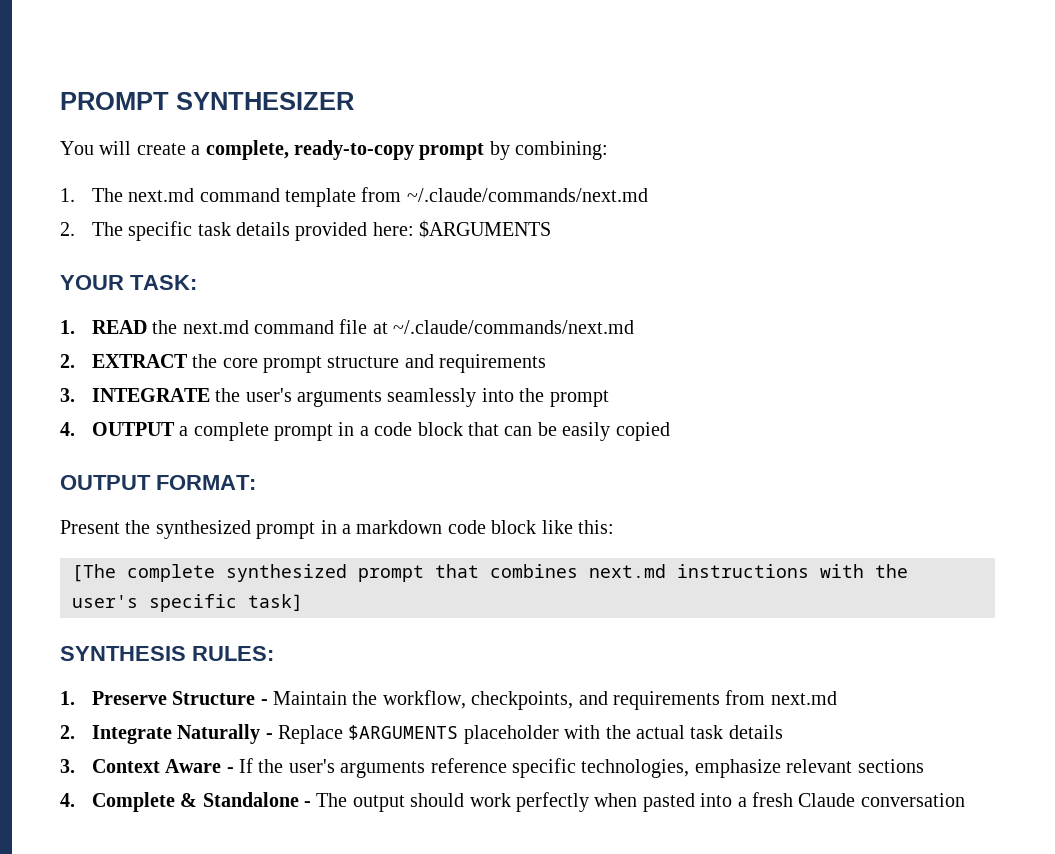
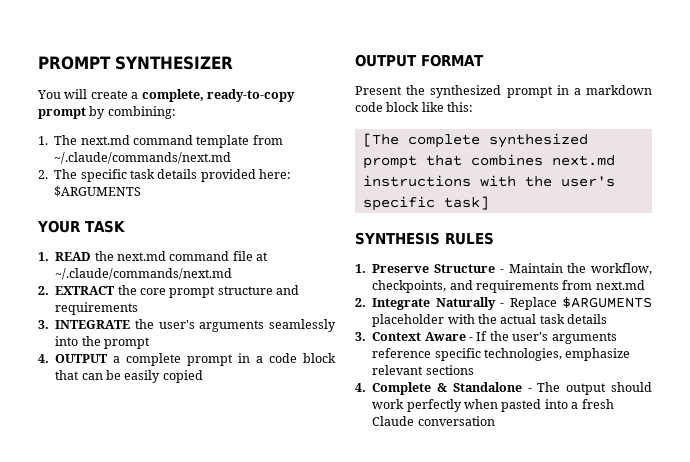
- YOUR TASK:
+ YOUR TASK
- OUTPUT FORMAT:
+ OUTPUT FORMAT
- SYNTHESIS RULES:
+ SYNTHESIS RULES

